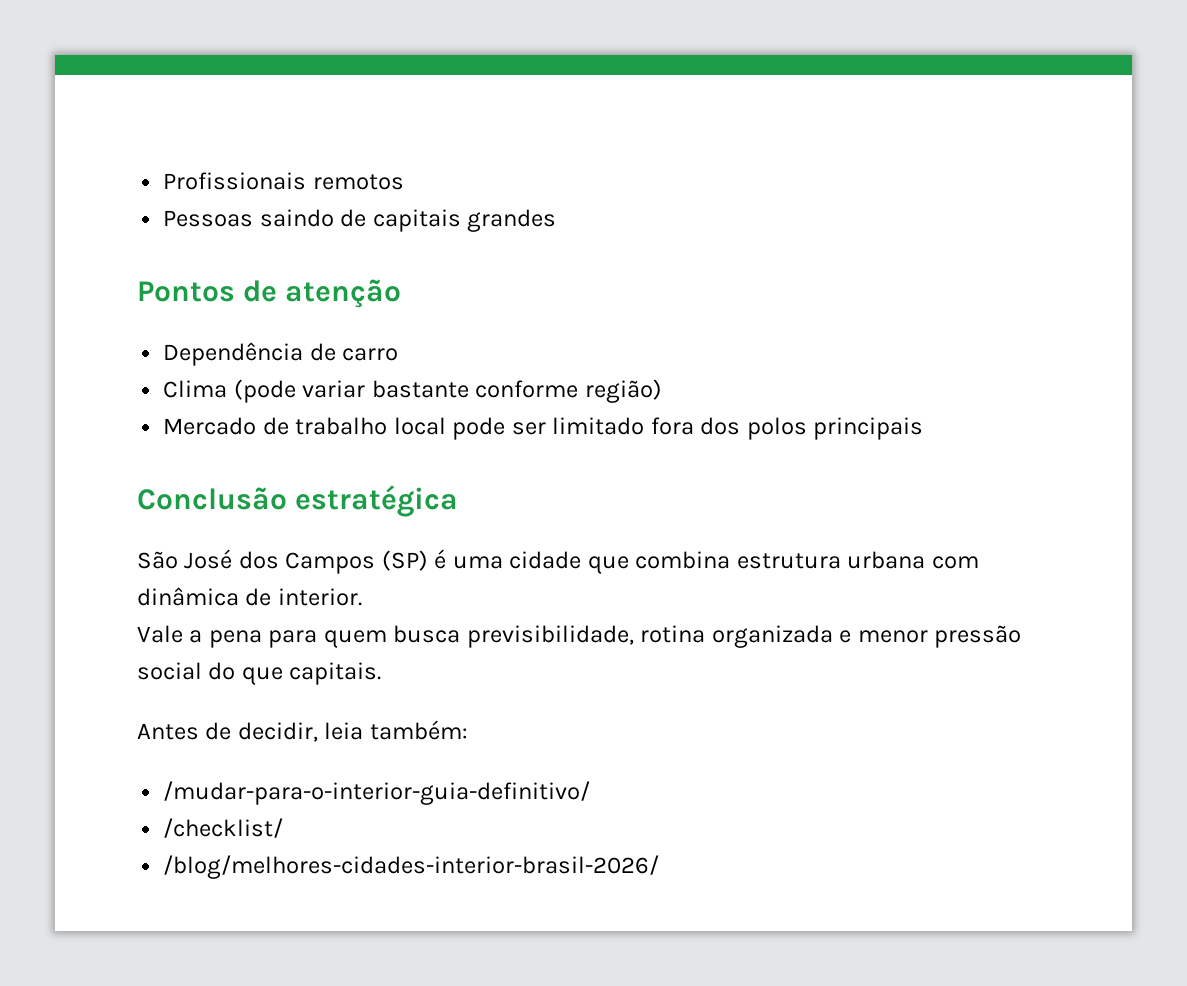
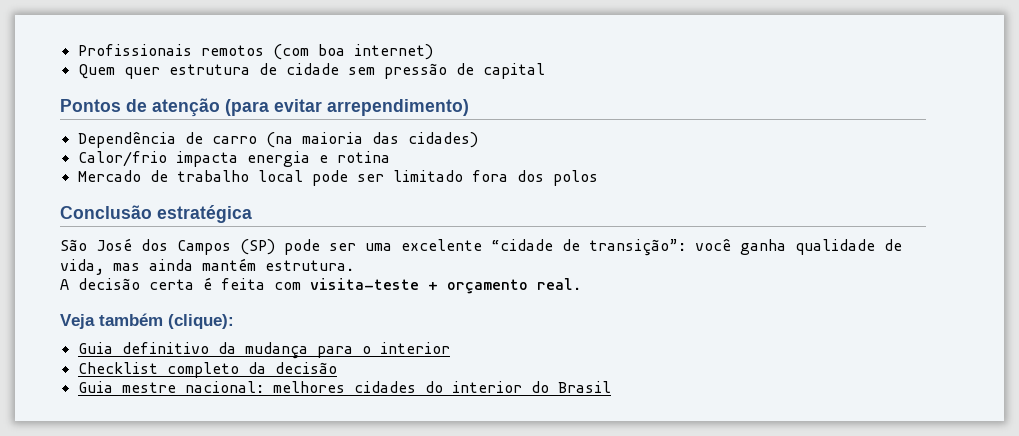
- Profissionais remotos
- Pessoas saindo de capitais grandes
+ Profissionais remotos (com boa internet)
+ Quem quer estrutura de cidade sem pressão de capital
- Pontos de atenção
+ Pontos de atenção (para evitar arrependimento)
- Dependência de carro
- Clima (pode variar bastante conforme região)
+ Dependência de carro (na maioria das cidades)
+ Calor/frio impacta energia e rotina
- Mercado de trabalho local pode ser limitado fora dos polos principais
+ Mercado de trabalho local pode ser limitado fora dos polos
- São José dos Campos (SP) é uma cidade que combina estrutura urbana com dinâmica de interior.
- Vale a pena para quem busca previsibilidade, rotina organizada e menor pressão social do que capitais.
- Antes de decidir, leia também:
- /mudar-para-o-interior-guia-definitivo/
- /checklist/
- /blog/melhores-cidades-interior-brasil-2026/
+ São José dos Campos (SP) pode ser uma excelente “cidade de transição”: você ganha qualidade de vida, mas ainda mantém estrutura.
+ A decisão certa é feita com visita-teste + orçamento real.
+ Veja também (clique):
+ Guia definitivo da mudança para o interior
+ Checklist completo da decisão
+ Guia mestre nacional: melhores cidades do interior do Brasil

